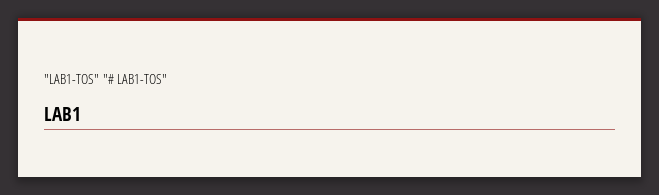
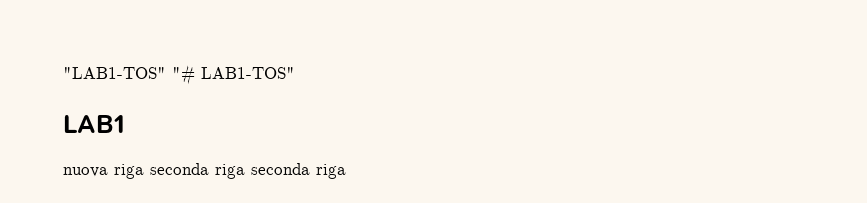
+ nuova riga seconda riga seconda riga

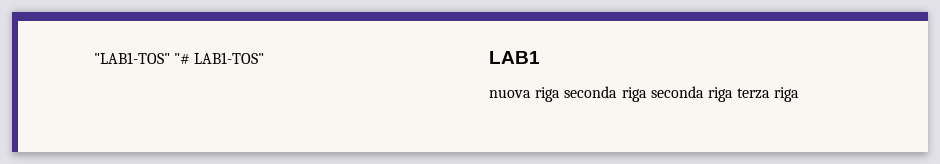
- nuova riga seconda riga seconda riga
+ nuova riga seconda riga seconda riga terza riga

